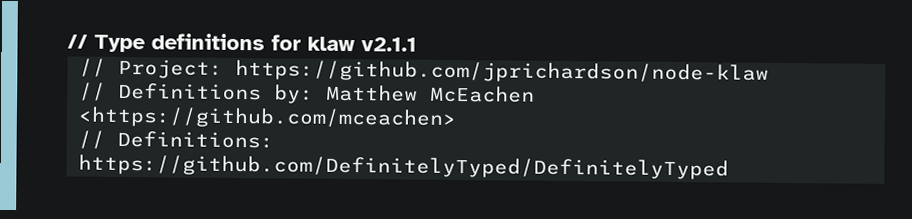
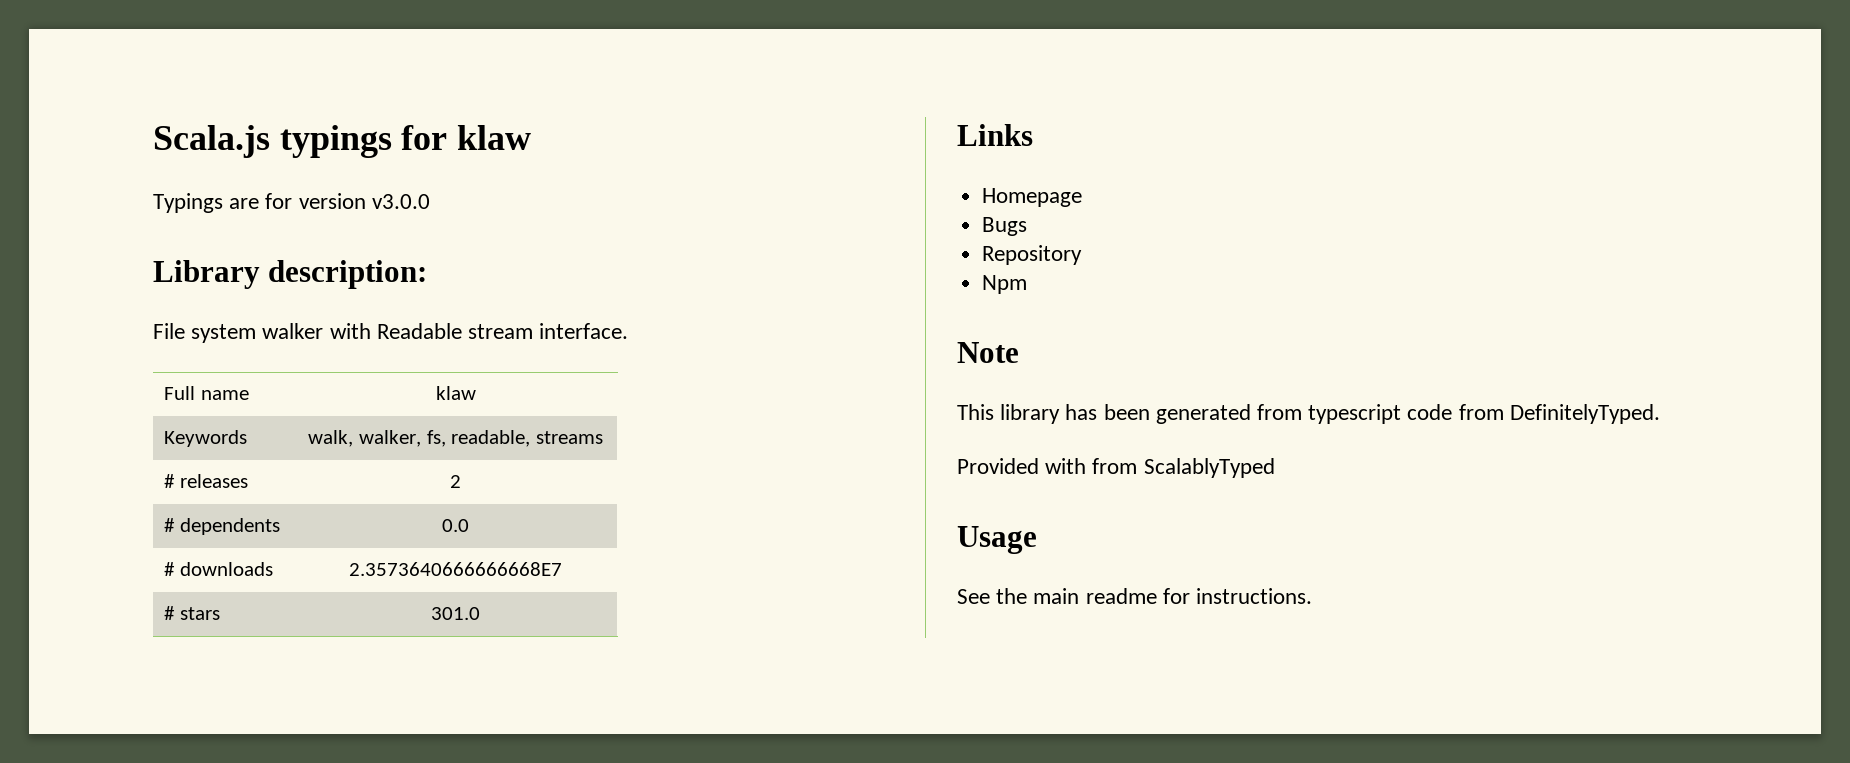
- // Type definitions for klaw v2.1.1
- // Project: https://github.com/jprichardson/node-klaw
- // Definitions by: Matthew McEachen <https://github.com/mceachen>
- // Definitions: https://github.com/DefinitelyTyped/DefinitelyTyped
+ Scala.js typings for klaw
+ Typings are for version v3.0.0
+ Library description:
+ File system walker with Readable stream interface.
+ Full name | klaw
+ Keywords | walk, walker, fs, readable, streams
+ # releases | 2
+ # dependents | 0.0
+ # downloads | 2.3573640666666668E7
+ # stars | 301.0
+ Links
+ Homepage
+ Bugs
+ Repository
+ Npm
+ Note
+ This library has been generated from typescript code from DefinitelyTyped.
+ Provided with from ScalablyTyped
+ Usage
+ See the main readme for instructions.

